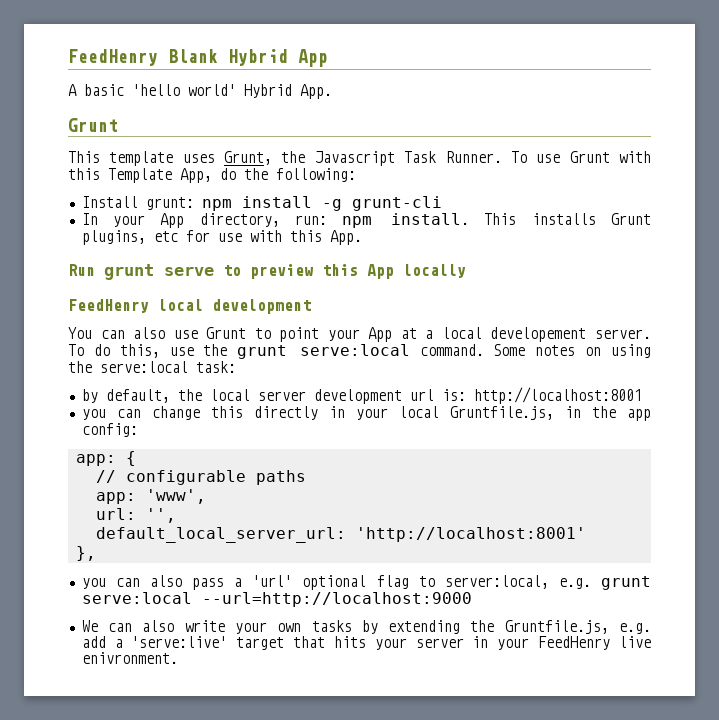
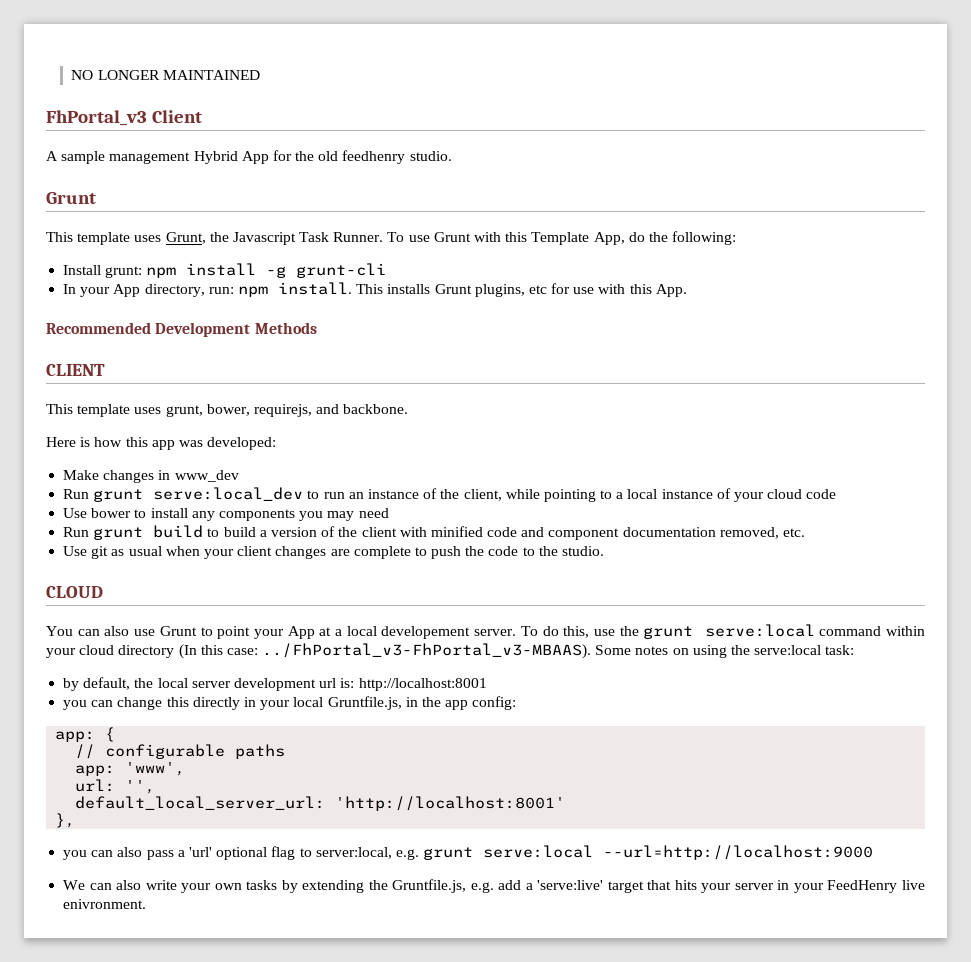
- FeedHenry Blank Hybrid App
- A basic 'hello world' Hybrid App.
+ NO LONGER MAINTAINED
+ FhPortal_v3 Client
+ A sample management Hybrid App for the old feedhenry studio.
- Run grunt serve to preview this App locally
- FeedHenry local development
+ Recommended Development Methods
+ CLIENT
+ This template uses grunt, bower, requirejs, and backbone.
+ Here is how this app was developed:
+ Make changes in www_dev
+ Run grunt serve:local_dev to run an instance of the client, while pointing to a local instance of your cloud code
+ Use bower to install any components you may need
+ Run grunt build to build a version of the client with minified code and component documentation removed, etc.
+ Use git as usual when your client changes are complete to push the code to the studio.
+ CLOUD
- To do this, use the grunt serve:local command. Some notes on using the serve:local task:
+ To do this, use the grunt serve:local command within your cloud directory (In this case: ../FhPortal_v3-FhPortal_v3-MBAAS). Some notes on using the serve:local task:

